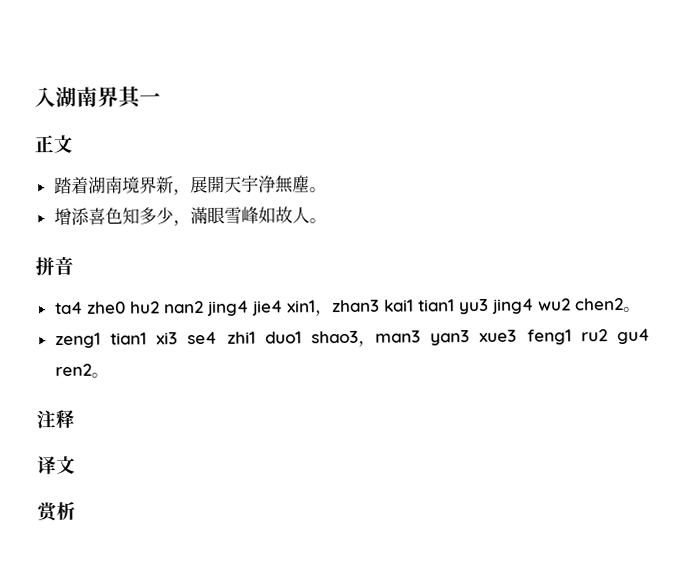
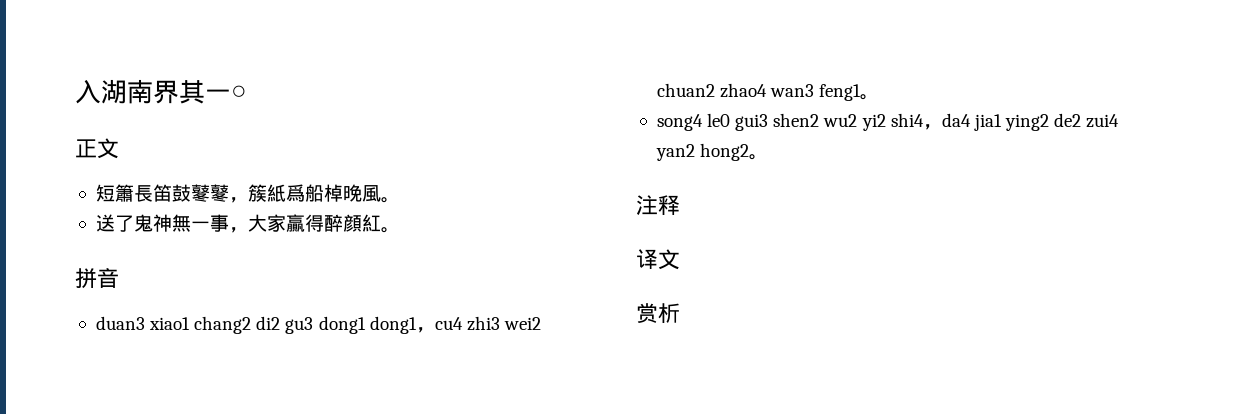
- 入湖南界其一
+ 入湖南界其一○
- 踏着湖南境界新，展開天宇浄無塵。
- 增添喜色知多少，滿眼雪峰如故人。
+ 短簫長笛鼓鼕鼕，簇紙爲船棹晚風。
+ 送了鬼神無一事，大家贏得醉顔紅。
  拼音
- ta4 zhe0 hu2 nan2 jing4 jie4 xin1，zhan3 kai1 tian1 yu3 jing4 wu2 chen2。
- zeng1 tian1 xi3 se4 zhi1 duo1 shao3，man3 yan3 xue3 feng1 ru2 gu4 ren2。
+ duan3 xiao1 chang2 di2 gu3 dong1 dong1，cu4 zhi3 wei2 chuan2 zhao4 wan3 feng1。
+ song4 le0 gui3 shen2 wu2 yi2 shi4，da4 jia1 ying2 de2 zui4 yan2 hong2。

